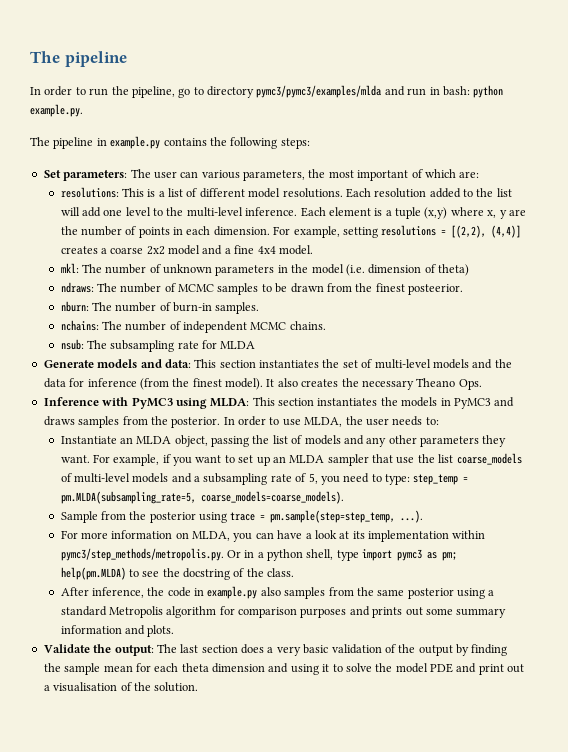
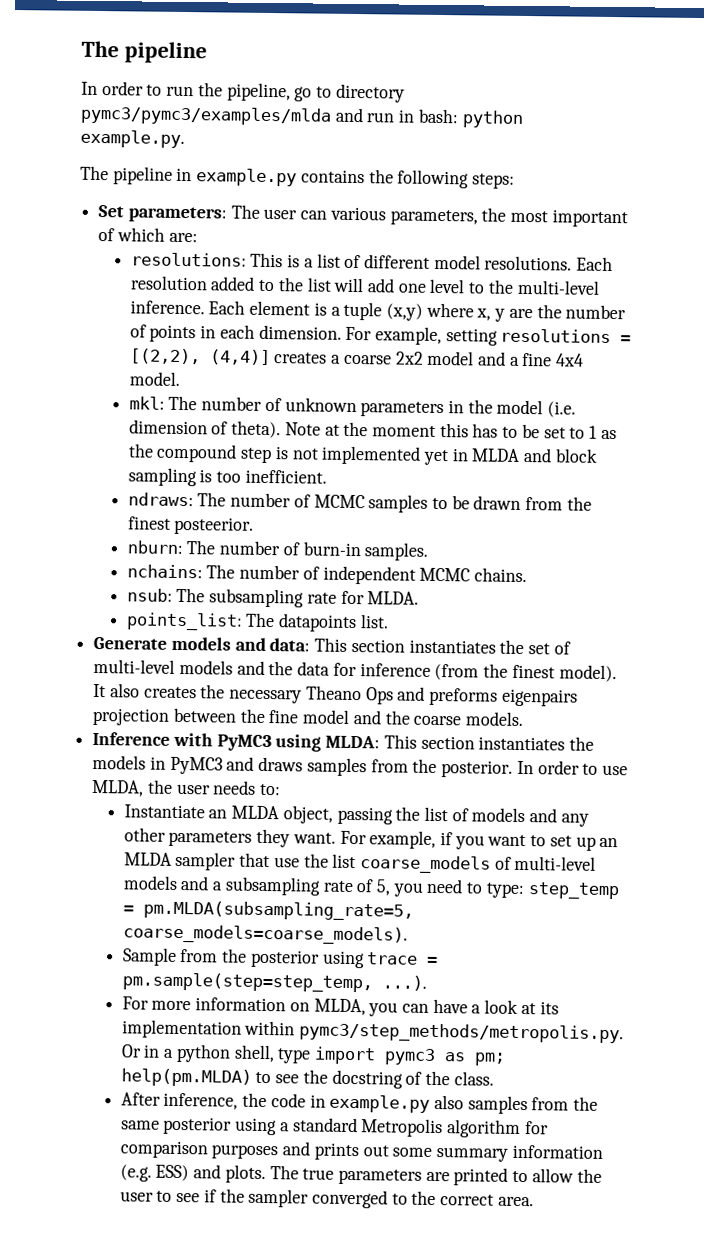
- mkl: The number of unknown parameters in the model (i.e. dimension of theta)
+ mkl: The number of unknown parameters in the model (i.e. dimension of theta). Note at the moment this has to be set to 1 as the compound step is not implemented yet in MLDA and block sampling is too inefficient.
- nsub: The subsampling rate for MLDA
+ nsub: The subsampling rate for MLDA.
+ points_list: The datapoints list.
- It also creates the necessary Theano Ops.
+ It also creates the necessary Theano Ops and preforms eigenpairs projection between the fine model and the coarse models.
- After inference, the code in example.py also samples from the same posterior using a standard Metropolis algorithm for comparison purposes and prints out some summary information and plots.
- Validate the output: The last section does a very basic validation of the output by finding the sample mean for each theta dimension and using it to solve the model PDE and print out a visualisation of the solution.
+ After inference, the code in example.py also samples from the same posterior using a standard Metropolis algorithm for comparison purposes and prints out some summary information (e.g. ESS) and plots. The true parameters are printed to allow the user to see if the sampler converged to the correct area.

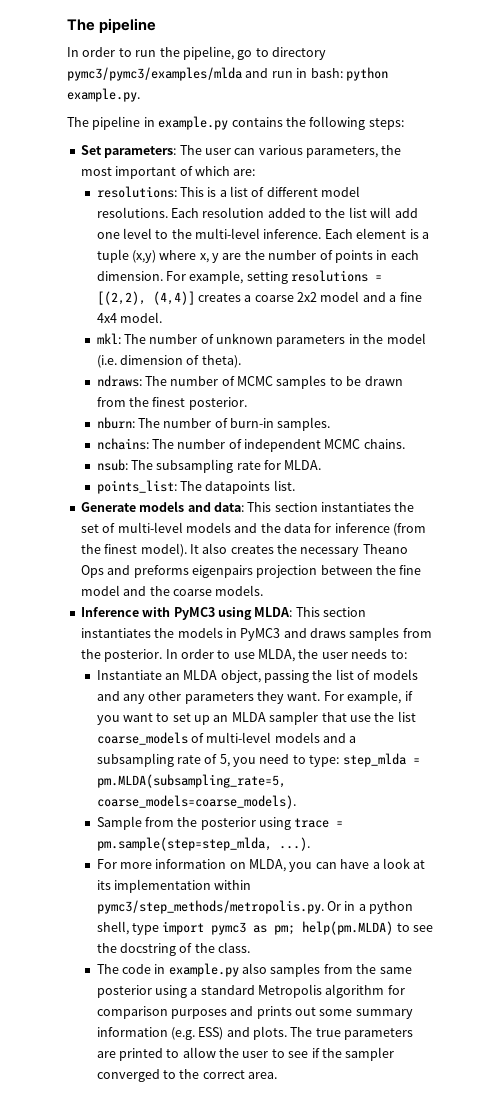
- Note at the moment this has to be set to 1 as the compound step is not implemented yet in MLDA and block sampling is too inefficient.
- ndraws: The number of MCMC samples to be drawn from the finest posteerior.
+ ndraws: The number of MCMC samples to be drawn from the finest posterior.
- For example, if you want to set up an MLDA sampler that use the list coarse_models of multi-level models and a subsampling rate of 5, you need to type: step_temp = pm.MLDA(subsampling_rate=5, coarse_models=coarse_models).
+ For example, if you want to set up an MLDA sampler that use the list coarse_models of multi-level models and a subsampling rate of 5, you need to type: step_mlda = pm.MLDA(subsampling_rate=5, coarse_models=coarse_models).
- Sample from the posterior using trace = pm.sample(step=step_temp, ...).
+ Sample from the posterior using trace = pm.sample(step=step_mlda, ...).
- After inference, the code in example.py also samples from the same posterior using a standard Metropolis algorithm for comparison purposes and prints out some summary information (e.g. ESS) and plots.
+ The code in example.py also samples from the same posterior using a standard Metropolis algorithm for comparison purposes and prints out some summary information (e.g. ESS) and plots.

